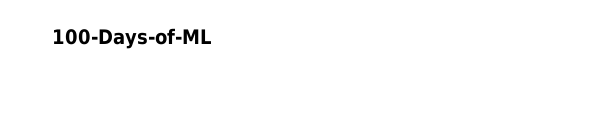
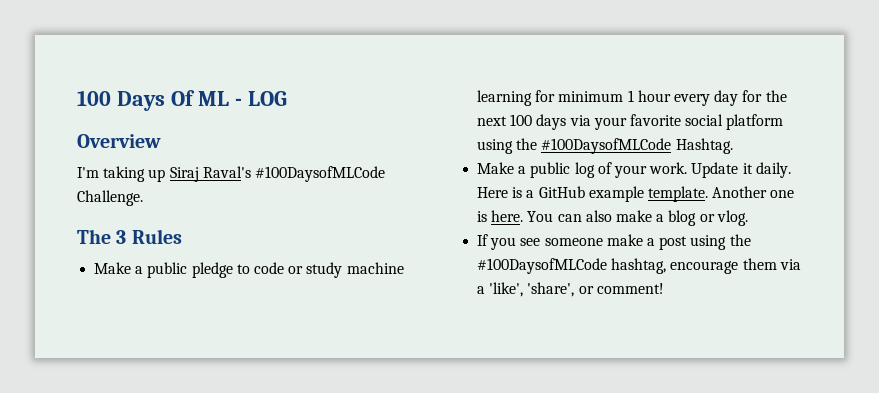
- 100-Days-of-ML
+ 100 Days Of ML - LOG
+ Overview
+ I'm taking up Siraj Raval's #100DaysofMLCode Challenge.
+ The 3 Rules
+ Make a public pledge to code or study machine learning for minimum 1 hour every day for the next 100 days via your favorite social platform using the #100DaysofMLCode Hashtag.
+ Make a public log of your work. Update it daily. Here is a GitHub example template. Another one is here. You can also make a blog or vlog.
+ If you see someone make a post using the #100DaysofMLCode hashtag, encourage them via a 'like', 'share', or comment!

